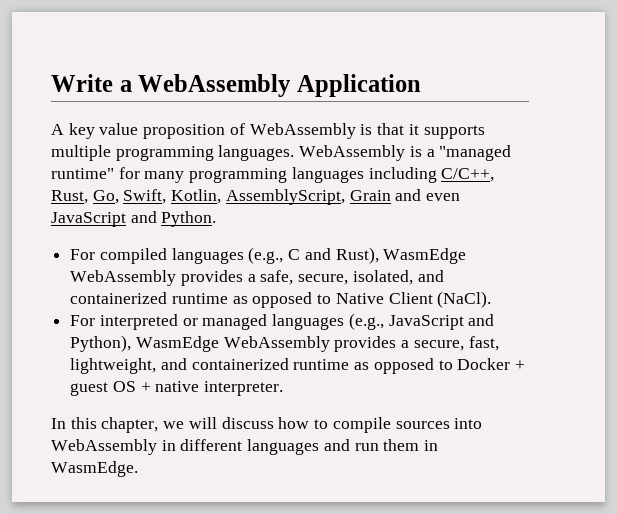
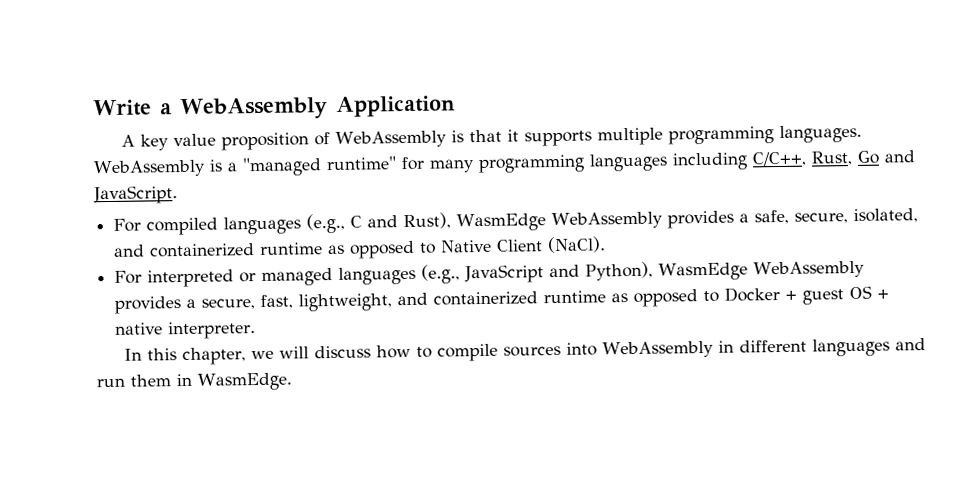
- WebAssembly is a "managed runtime" for many programming languages including C/C++, Rust, Go, Swift, Kotlin, AssemblyScript, Grain and even JavaScript and Python.
+ WebAssembly is a "managed runtime" for many programming languages including C/C++, Rust, Go and JavaScript.

